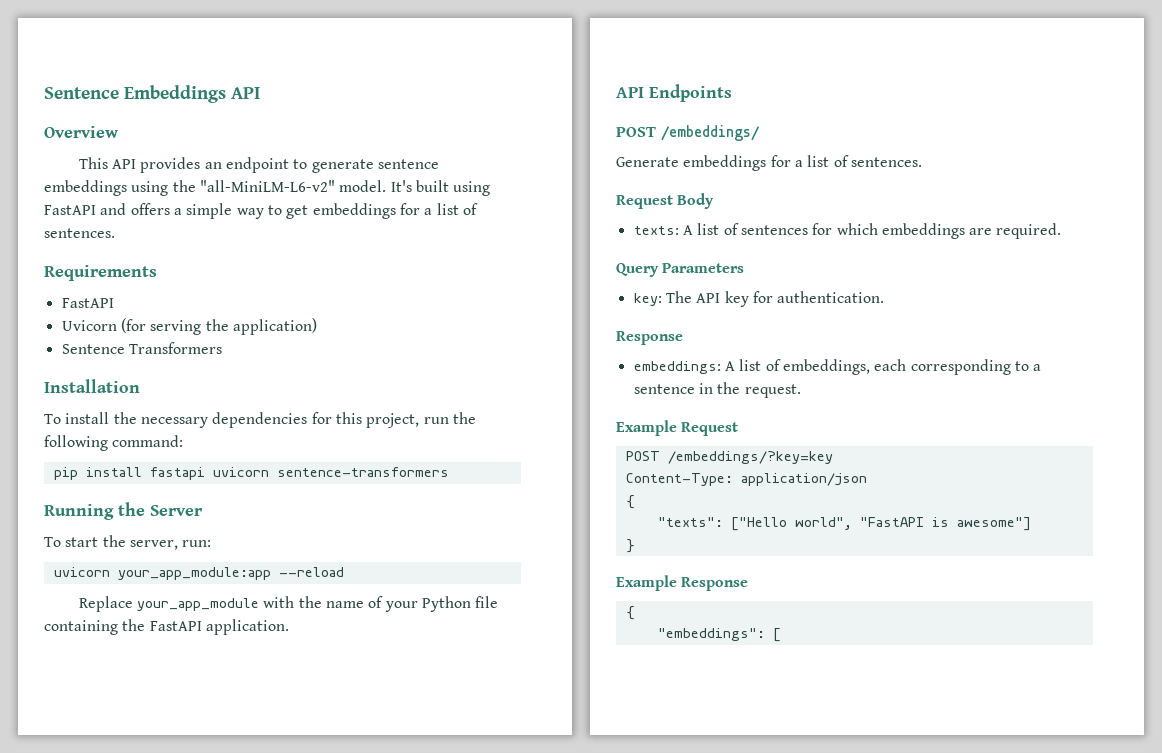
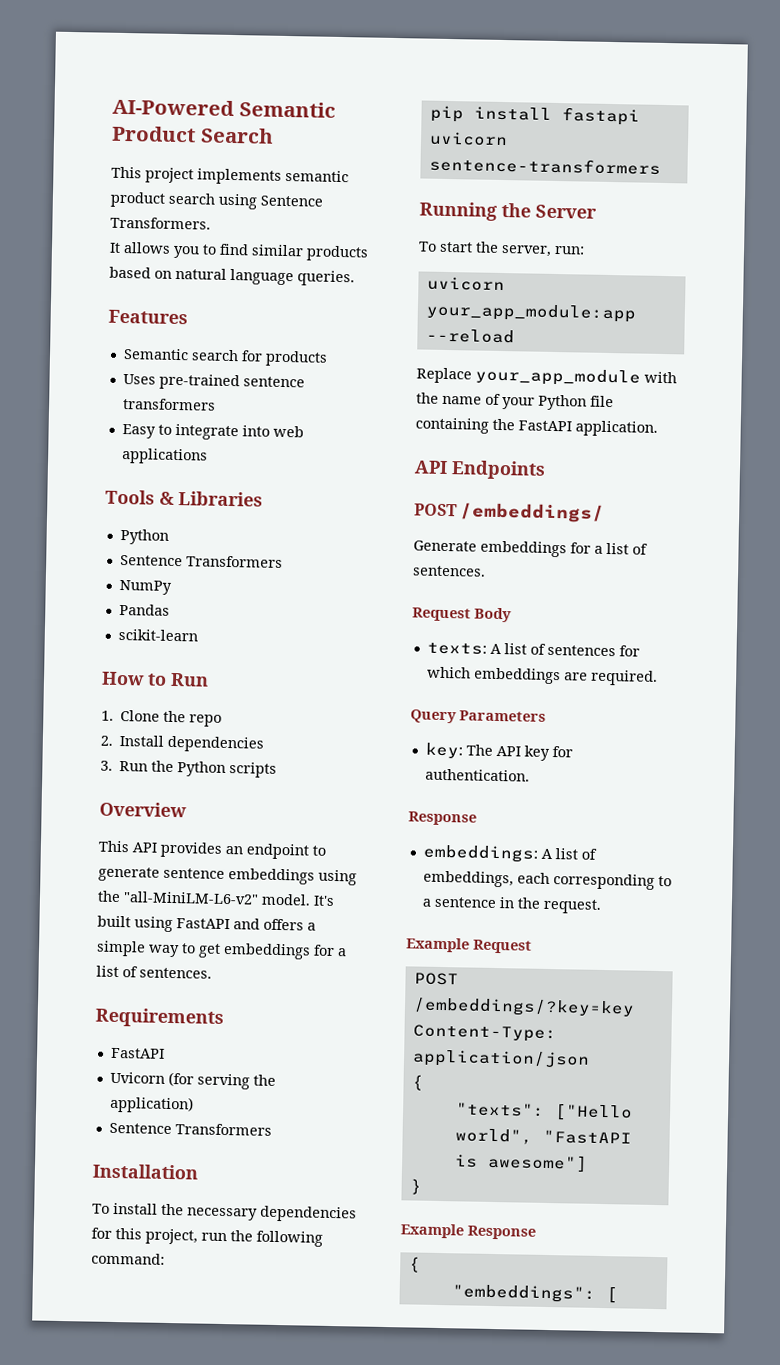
- Sentence Embeddings API
+ AI-Powered Semantic Product Search
+ This project implements semantic product search using Sentence Transformers.
+ It allows you to find similar products based on natural language queries.
+ Features
+ Semantic search for products
+ Uses pre-trained sentence transformers
+ Easy to integrate into web applications
+ Tools & Libraries
+ Python
+ Sentence Transformers
+ NumPy
+ Pandas
+ scikit-learn
+ How to Run
+ 1. Clone the repo
+ 2. Install dependencies
+ 3. Run the Python scripts

